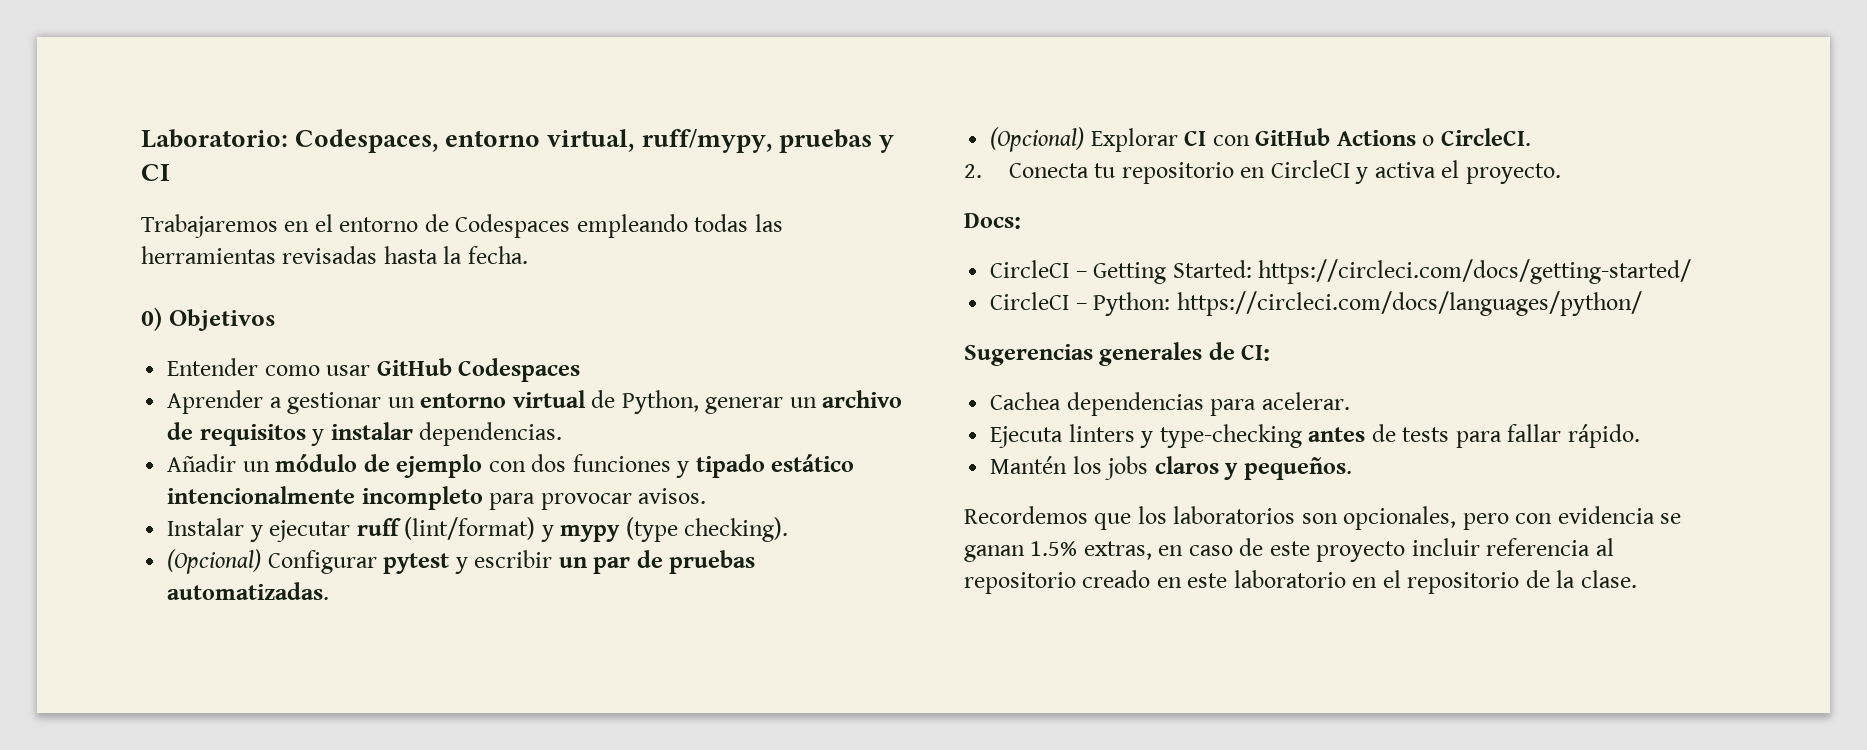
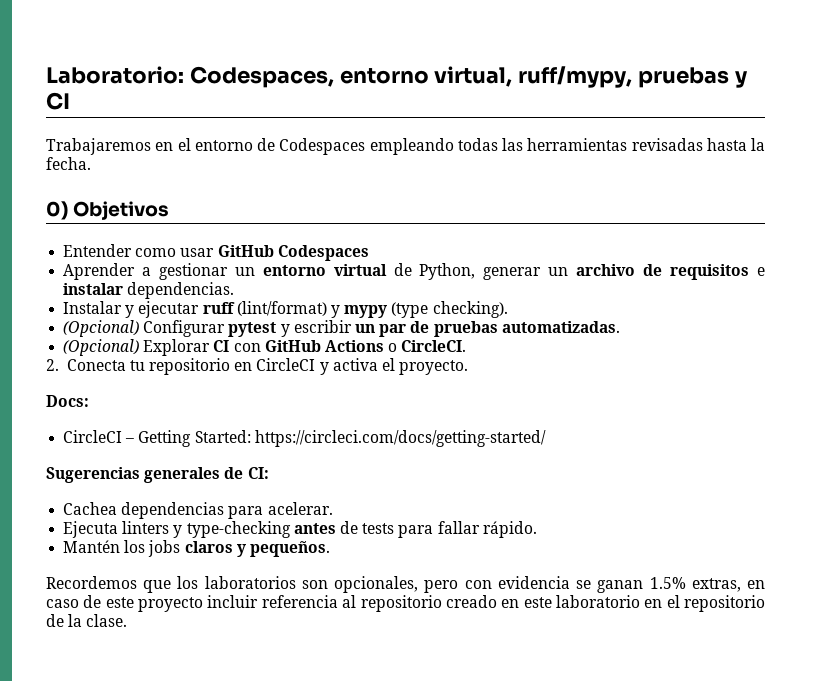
- Aprender a gestionar un entorno virtual de Python, generar un archivo de requisitos y instalar dependencias.
+ Aprender a gestionar un entorno virtual de Python, generar un archivo de requisitos e instalar dependencias.
- Añadir un módulo de ejemplo con dos funciones y tipado estático intencionalmente incompleto para provocar avisos.
- CircleCI – Python: https://circleci.com/docs/languages/python/

